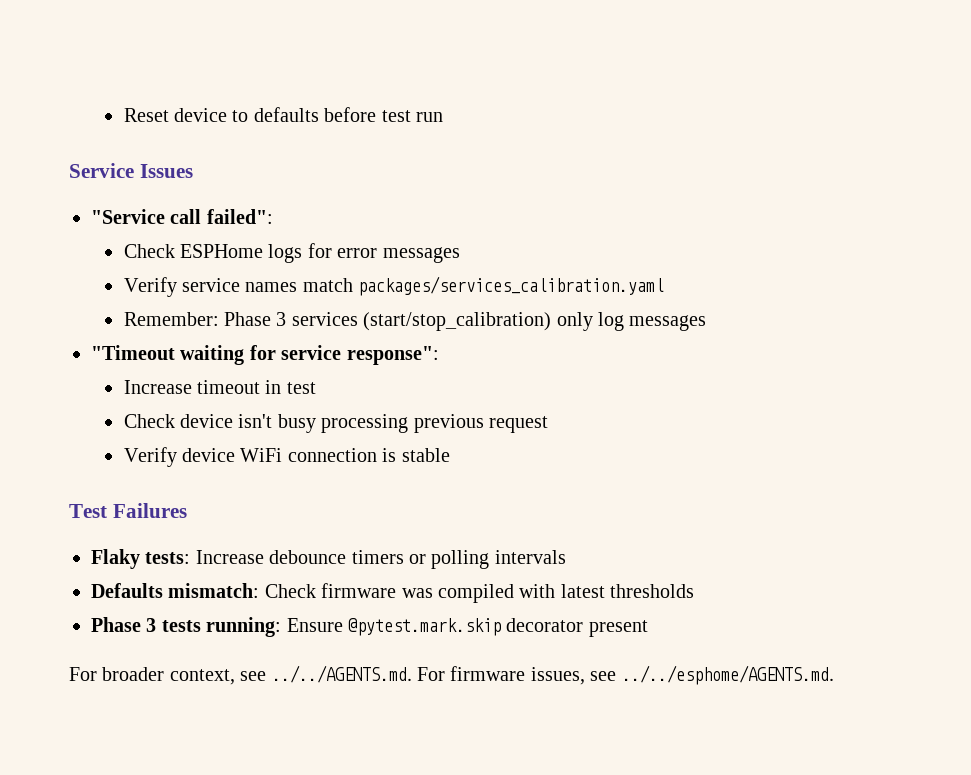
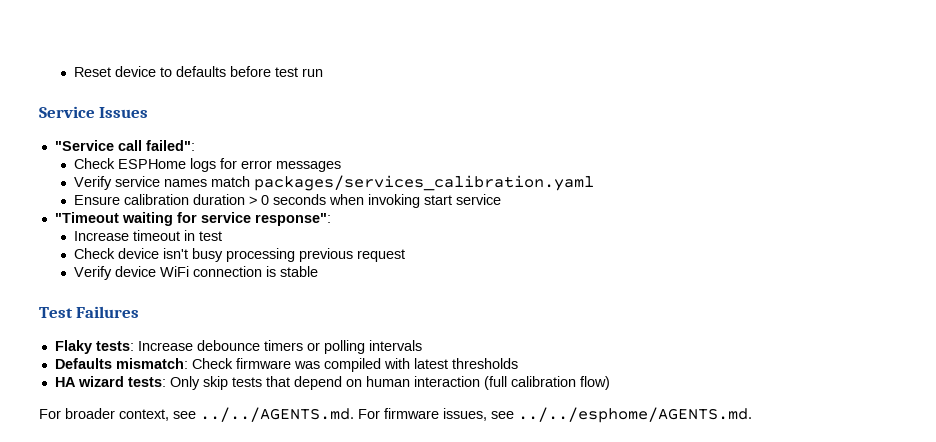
- Remember: Phase 3 services (start/stop_calibration) only log messages
+ Ensure calibration duration > 0 seconds when invoking start service
- Phase 3 tests running: Ensure @pytest.mark.skip decorator present
+ HA wizard tests: Only skip tests that depend on human interaction (full calibration flow)

